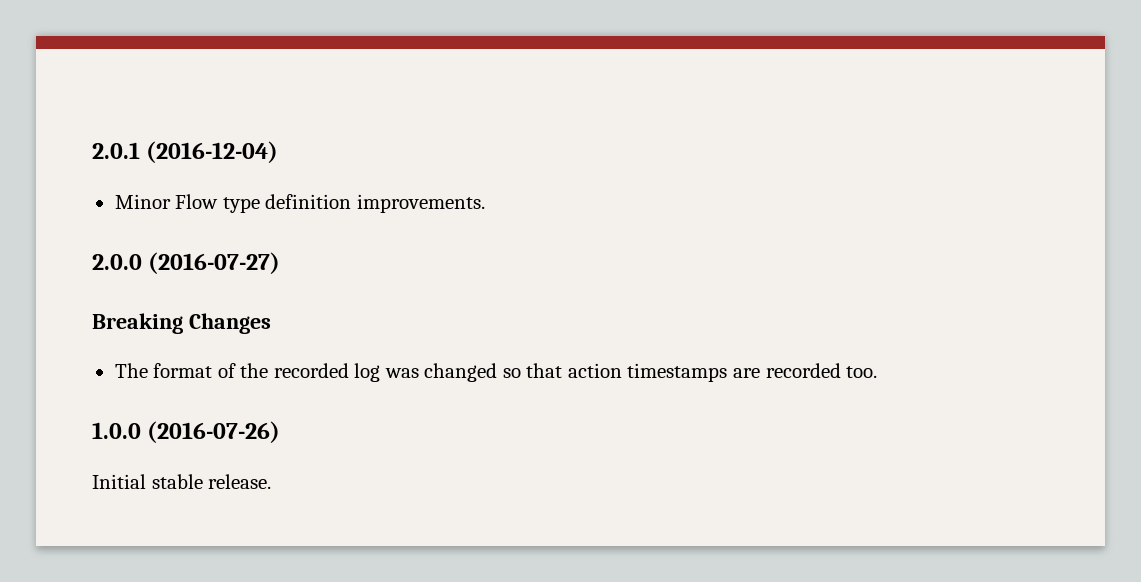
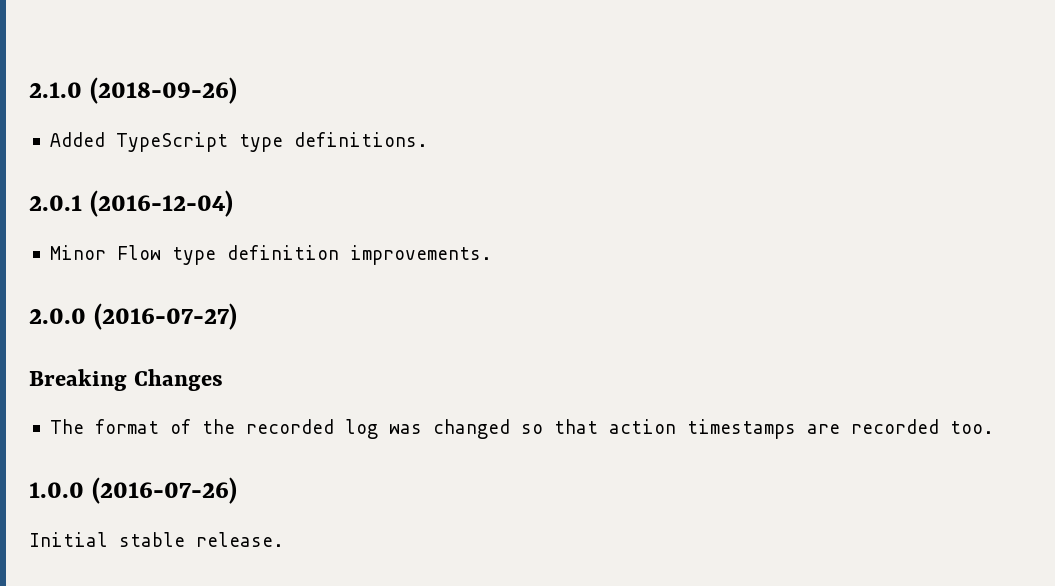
+ 2.1.0 (2018-09-26)
+ Added TypeScript type definitions.

